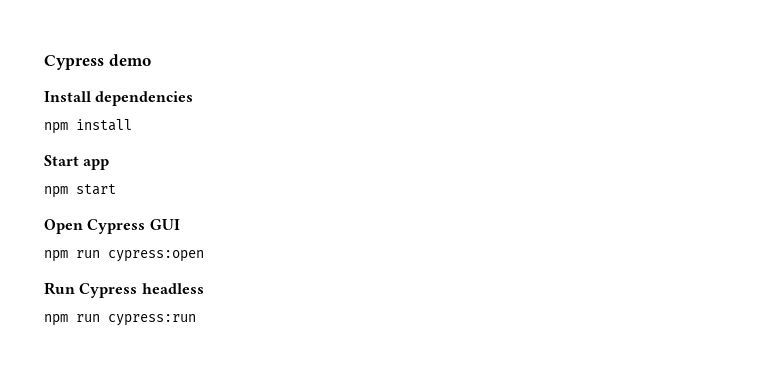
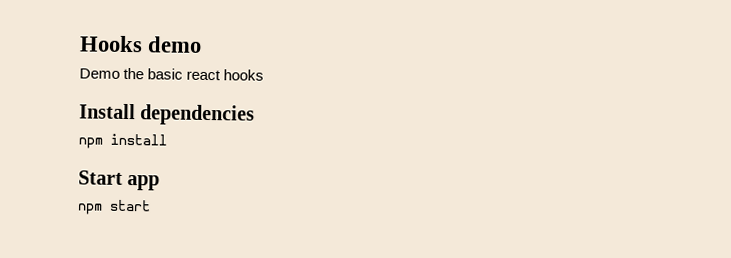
- Cypress demo
+ Hooks demo
+ Demo the basic react hooks
- Open Cypress GUI
- npm run cypress:open
- Run Cypress headless
- npm run cypress:run

